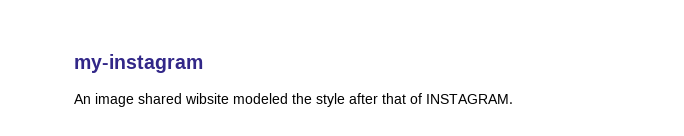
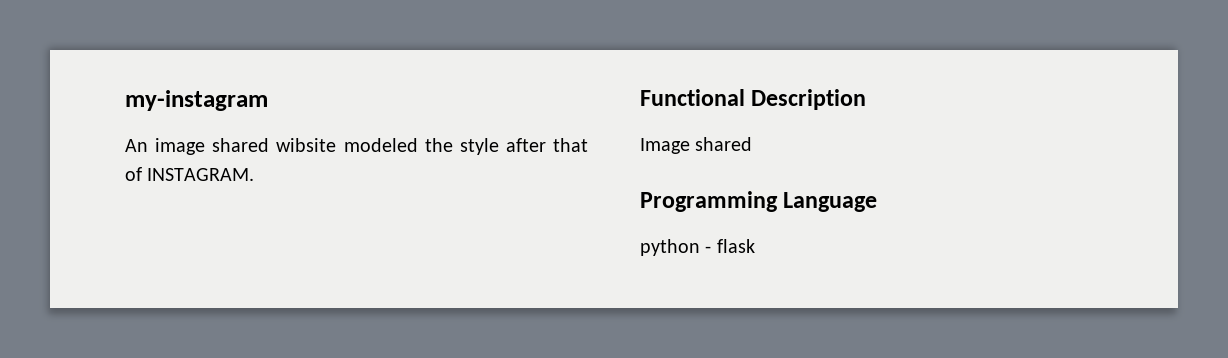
+ Functional Description
+ Image shared
+ Programming Language
+ python - flask

